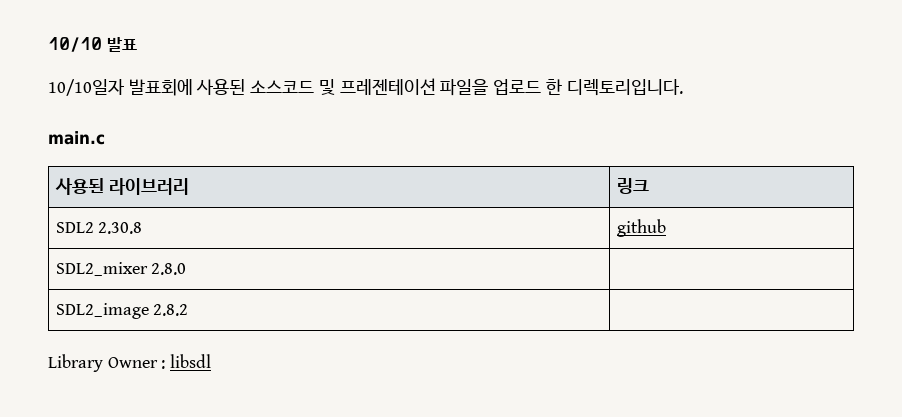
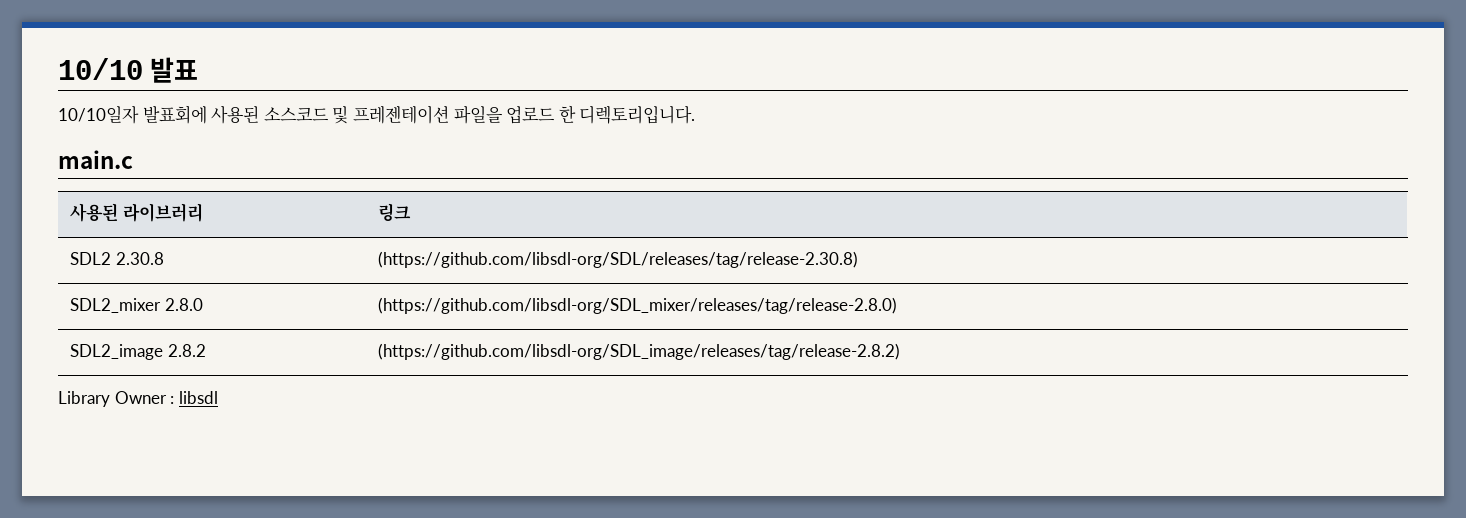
- SDL2 2.30.8 | github
+ SDL2 2.30.8 | (https://github.com/libsdl-org/SDL/releases/tag/release-2.30.8)
- SDL2_mixer 2.8.0 |
+ SDL2_mixer 2.8.0 | (https://github.com/libsdl-org/SDL_mixer/releases/tag/release-2.8.0)
- SDL2_image 2.8.2 |
+ SDL2_image 2.8.2 | (https://github.com/libsdl-org/SDL_image/releases/tag/release-2.8.2)

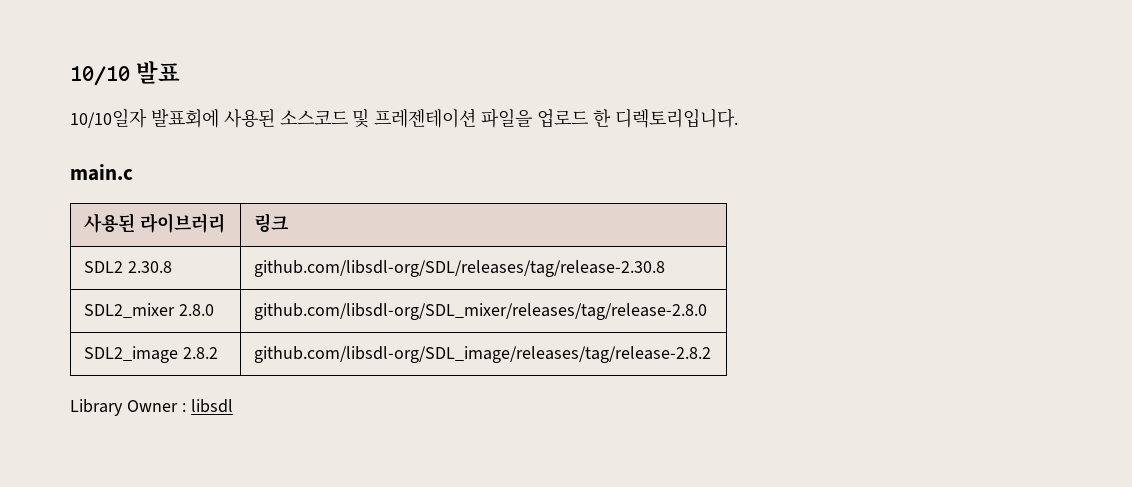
- SDL2 2.30.8 | (https://github.com/libsdl-org/SDL/releases/tag/release-2.30.8)
+ SDL2 2.30.8 | github.com/libsdl-org/SDL/releases/tag/release-2.30.8
- SDL2_mixer 2.8.0 | (https://github.com/libsdl-org/SDL_mixer/releases/tag/release-2.8.0)
+ SDL2_mixer 2.8.0 | github.com/libsdl-org/SDL_mixer/releases/tag/release-2.8.0
- SDL2_image 2.8.2 | (https://github.com/libsdl-org/SDL_image/releases/tag/release-2.8.2)
+ SDL2_image 2.8.2 | github.com/libsdl-org/SDL_image/releases/tag/release-2.8.2

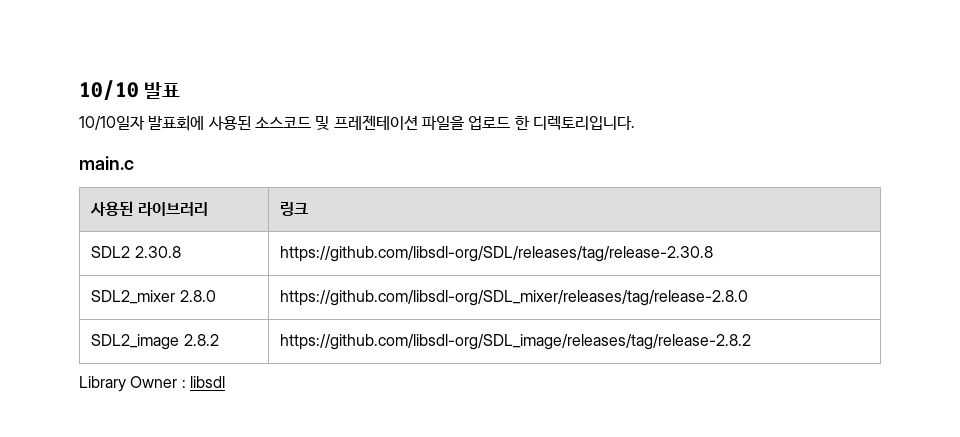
- SDL2 2.30.8 | github.com/libsdl-org/SDL/releases/tag/release-2.30.8
+ SDL2 2.30.8 | https://github.com/libsdl-org/SDL/releases/tag/release-2.30.8
- SDL2_mixer 2.8.0 | github.com/libsdl-org/SDL_mixer/releases/tag/release-2.8.0
+ SDL2_mixer 2.8.0 | https://github.com/libsdl-org/SDL_mixer/releases/tag/release-2.8.0
- SDL2_image 2.8.2 | github.com/libsdl-org/SDL_image/releases/tag/release-2.8.2
+ SDL2_image 2.8.2 | https://github.com/libsdl-org/SDL_image/releases/tag/release-2.8.2

